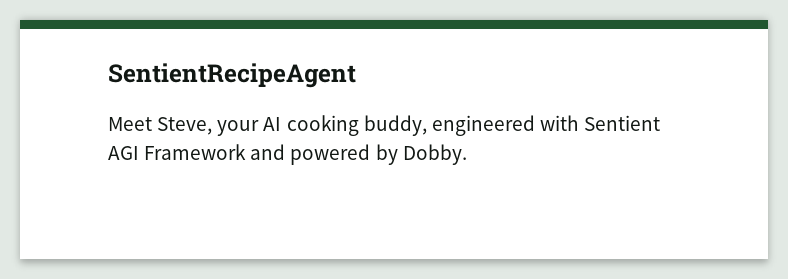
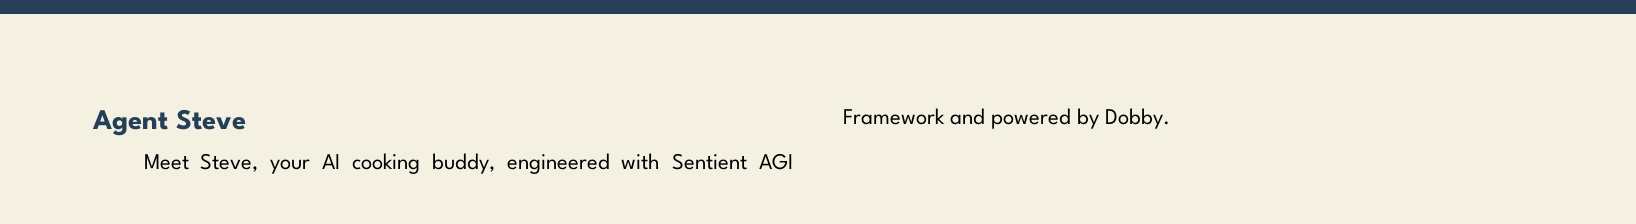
- SentientRecipeAgent
+ Agent Steve

